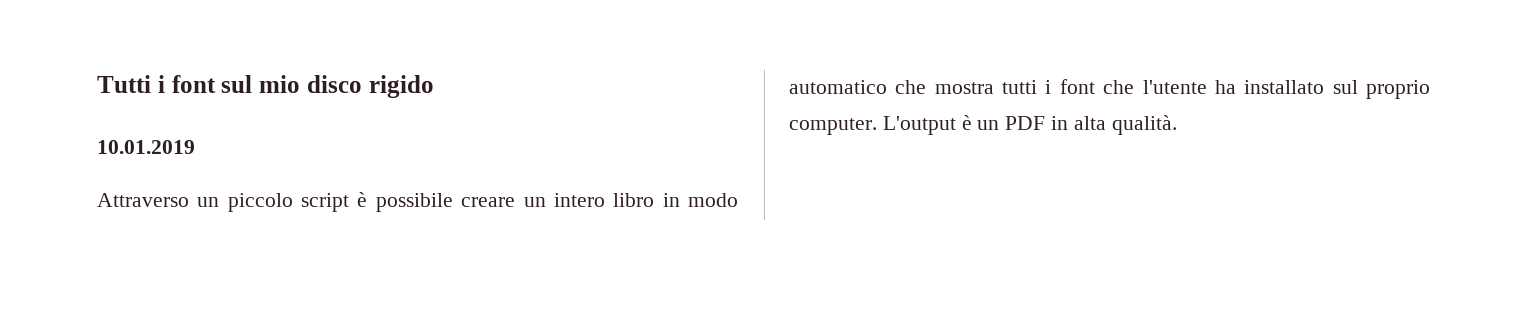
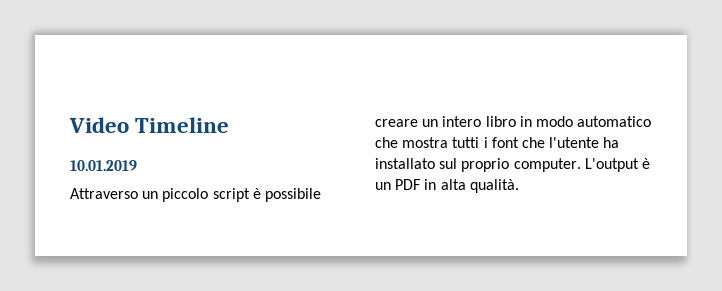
- Tutti i font sul mio disco rigido
+ Video Timeline

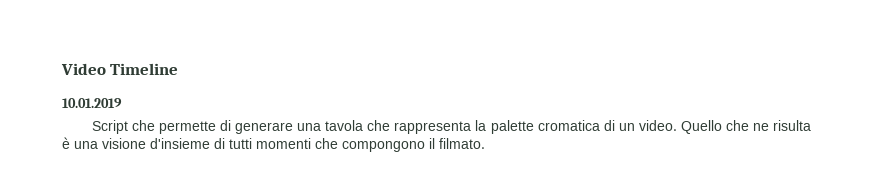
- Attraverso un piccolo script è possibile creare un intero libro in modo automatico che mostra tutti i font che l'utente ha installato sul proprio computer. L'output è un PDF in alta qualità.
+ Script che permette di generare una tavola che rappresenta la palette cromatica di un video. Quello che ne risulta è una visione d'insieme di tutti momenti che compongono il filmato.

